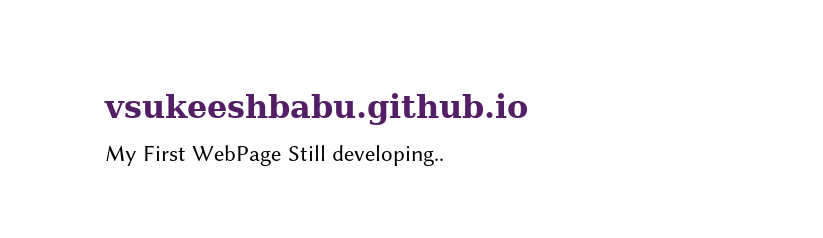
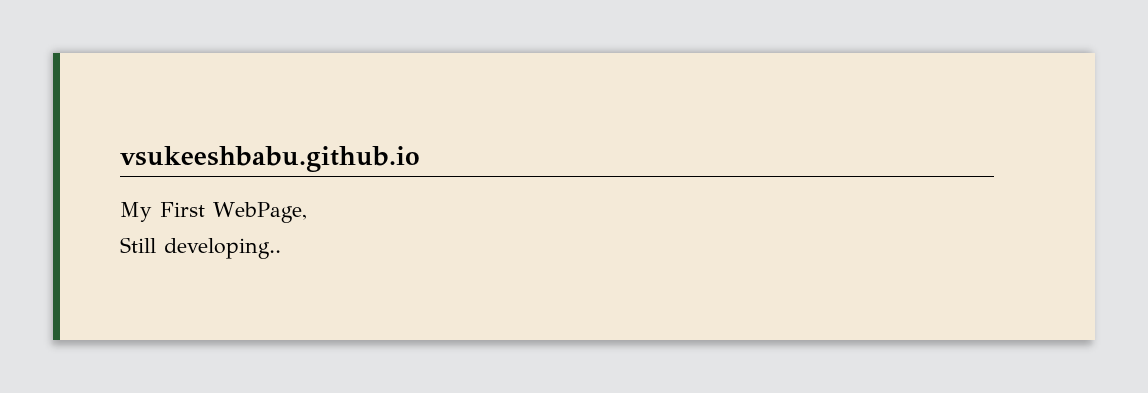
- My First WebPage Still developing..
+ My First WebPage,
+ Still developing..

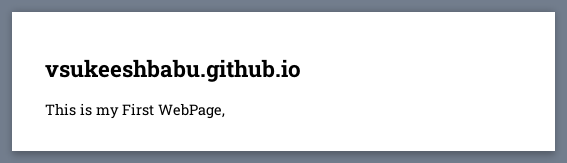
- My First WebPage,
+ This is my First WebPage,
- Still developing..

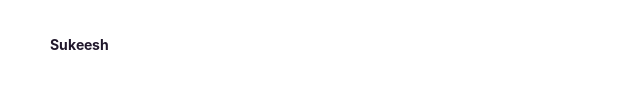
- vsukeeshbabu.github.io
- This is my First WebPage,
+ Sukeesh

